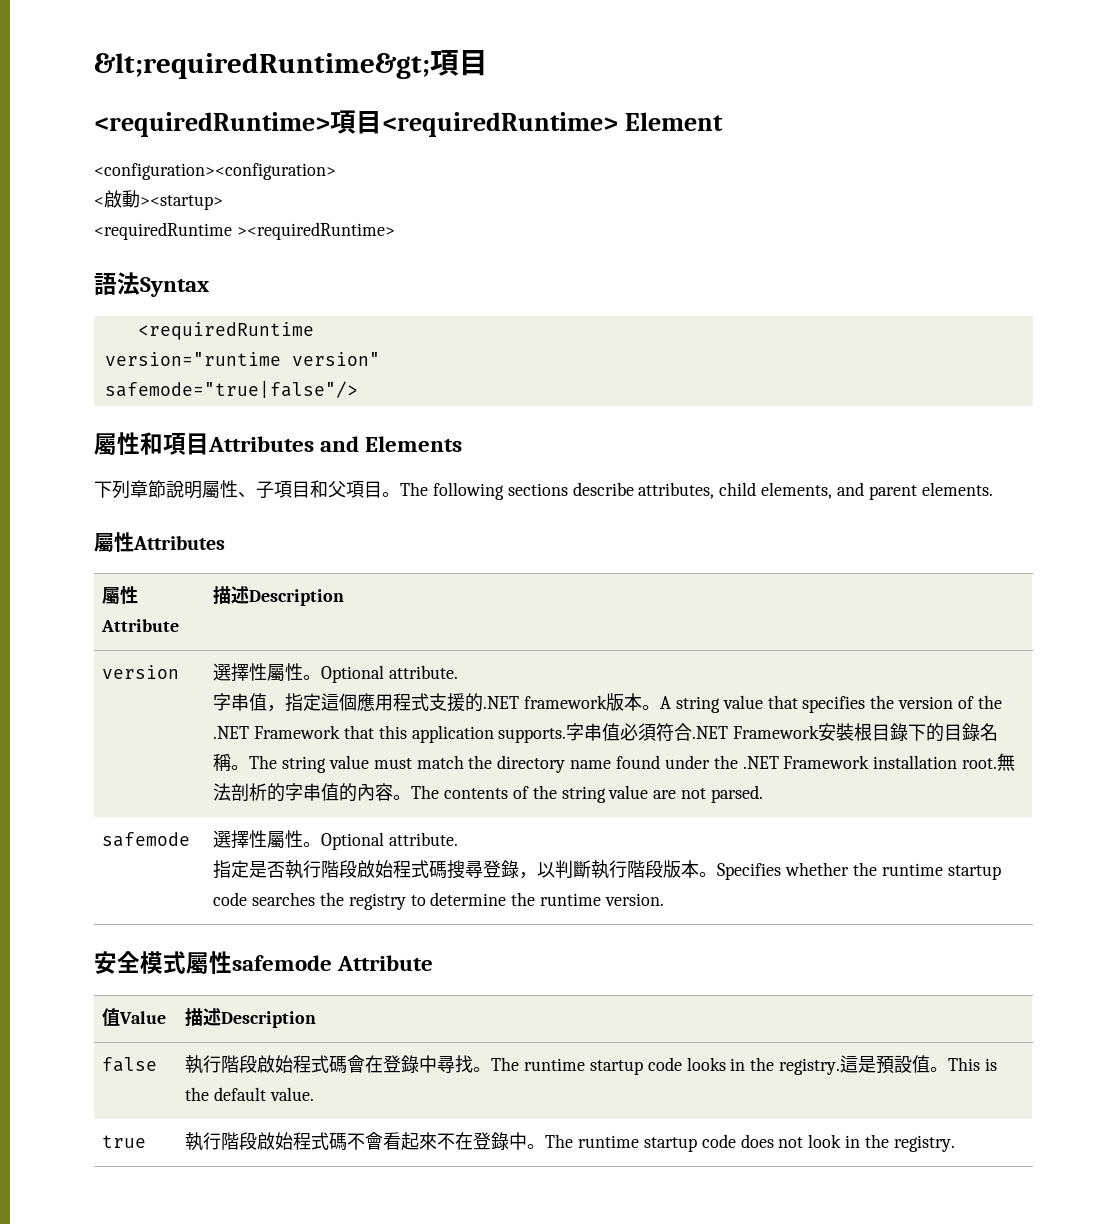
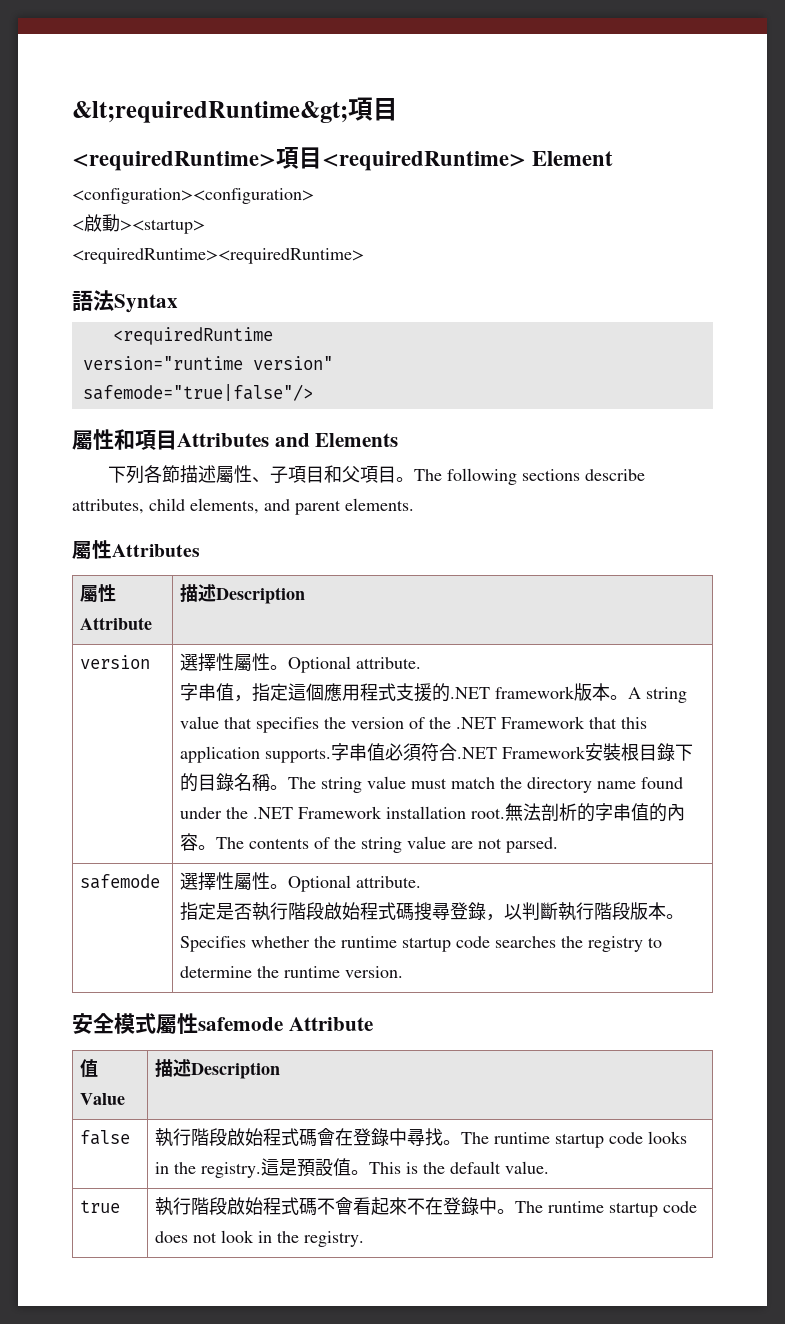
- <requiredRuntime ><requiredRuntime>
+ <requiredRuntime><requiredRuntime>
- 下列章節說明屬性、子項目和父項目。
+ 下列各節描述屬性、子項目和父項目。

